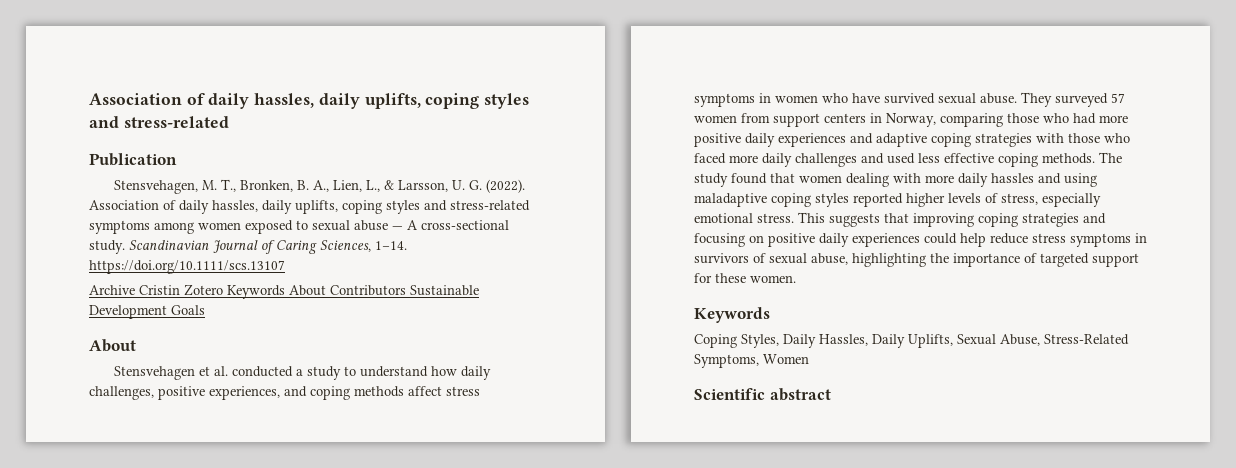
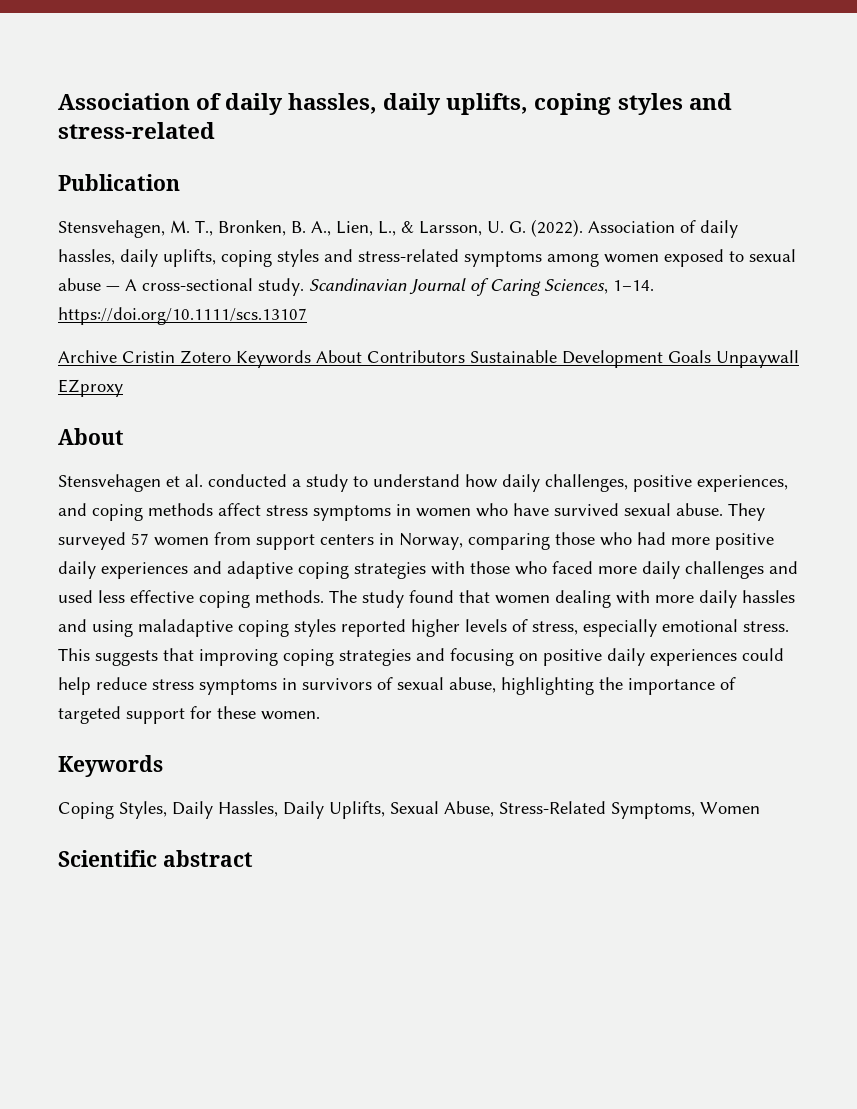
- Archive Cristin Zotero Keywords About Contributors Sustainable Development Goals
+ Archive Cristin Zotero Keywords About Contributors Sustainable Development Goals Unpaywall EZproxy

